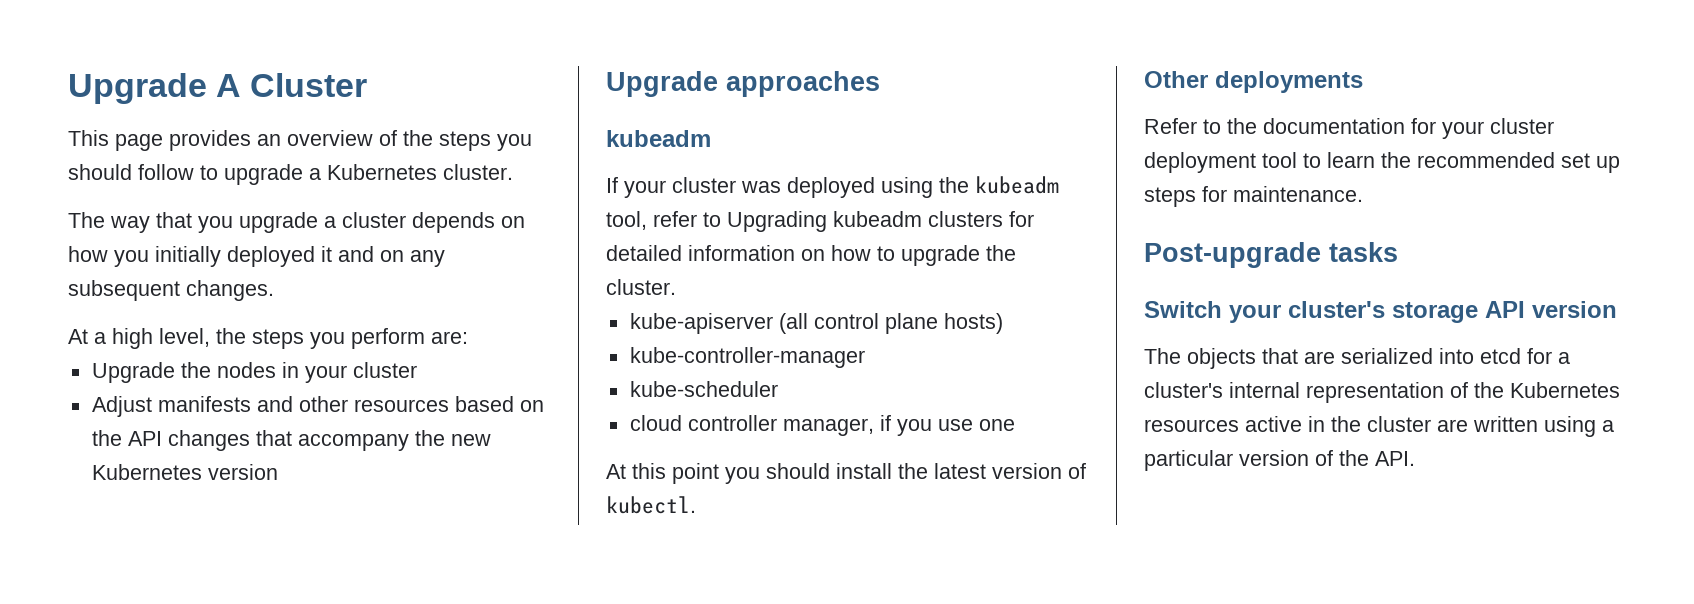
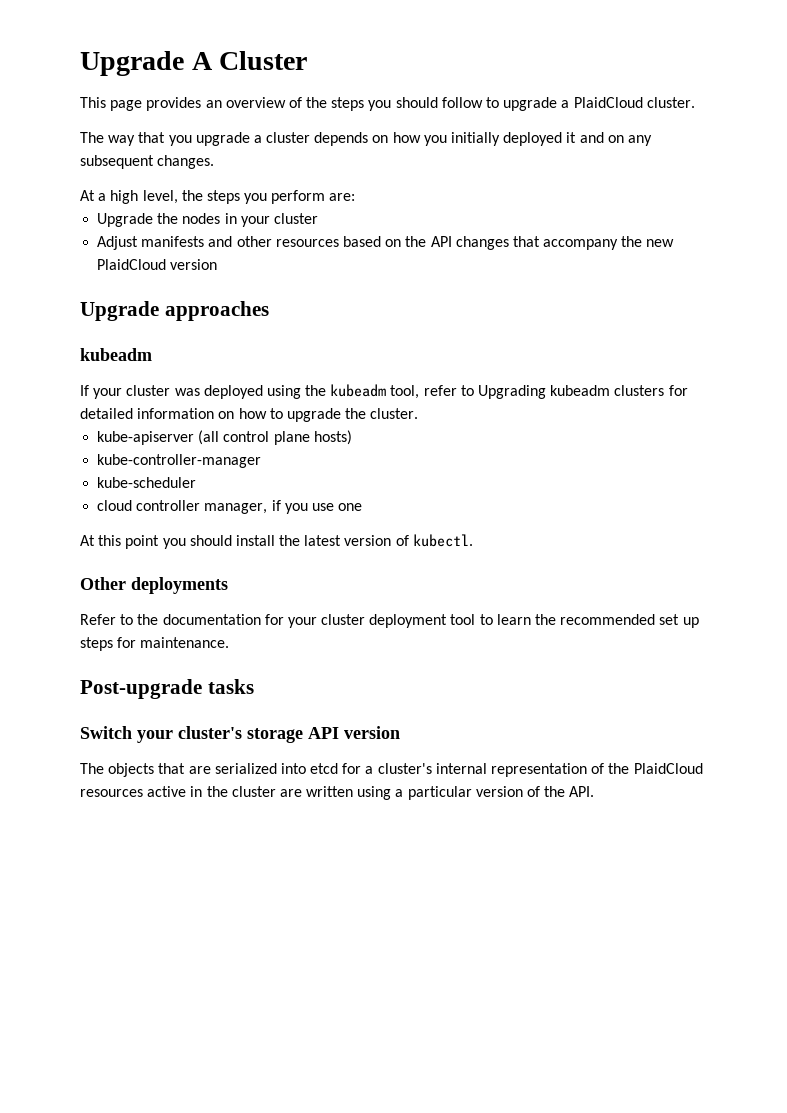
- This page provides an overview of the steps you should follow to upgrade a Kubernetes cluster.
+ This page provides an overview of the steps you should follow to upgrade a PlaidCloud cluster.
- Adjust manifests and other resources based on the API changes that accompany the new Kubernetes version
+ Adjust manifests and other resources based on the API changes that accompany the new PlaidCloud version
- The objects that are serialized into etcd for a cluster's internal representation of the Kubernetes resources active in the cluster are written using a particular version of the API.
+ The objects that are serialized into etcd for a cluster's internal representation of the PlaidCloud resources active in the cluster are written using a particular version of the API.

